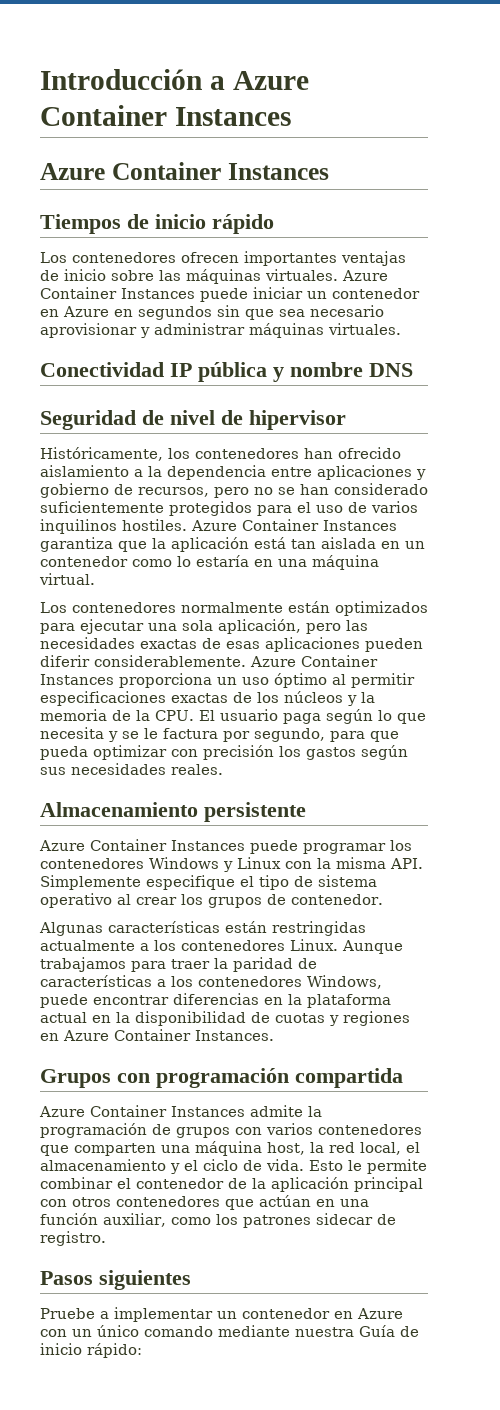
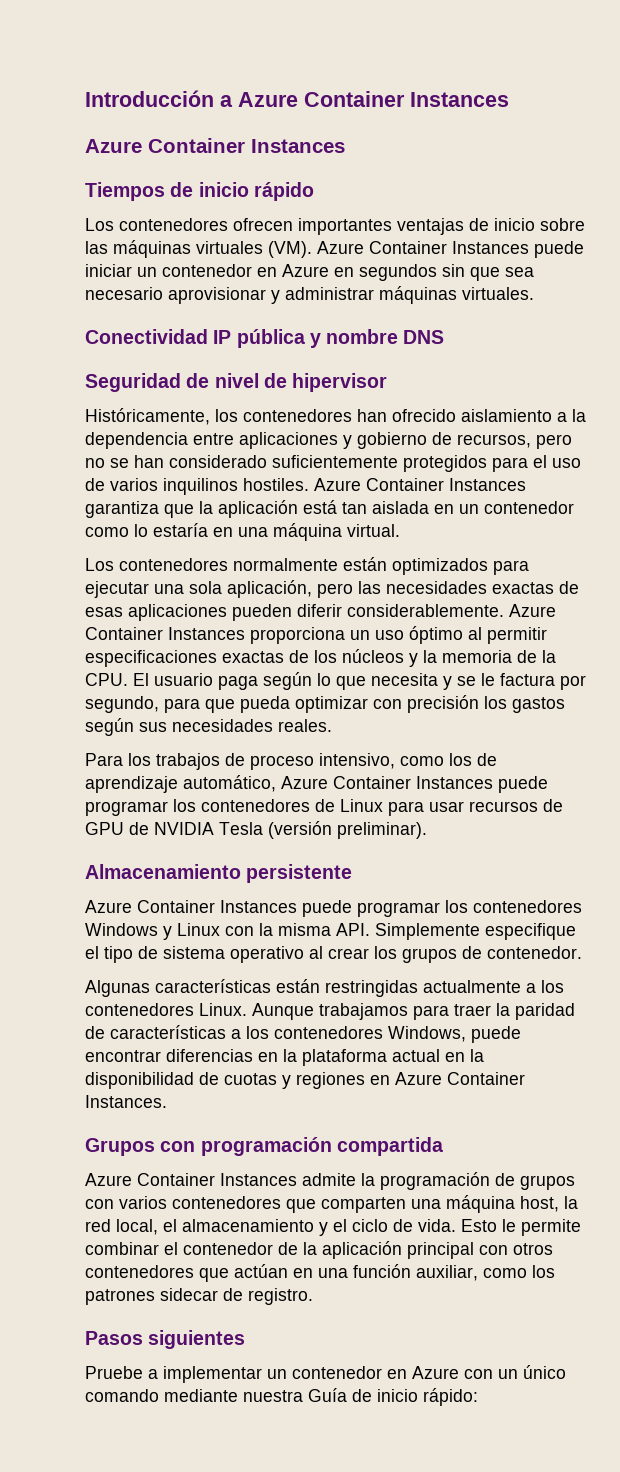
- Los contenedores ofrecen importantes ventajas de inicio sobre las máquinas virtuales. Azure Container Instances puede iniciar un contenedor en Azure en segundos sin que sea necesario aprovisionar y administrar máquinas virtuales.
+ Los contenedores ofrecen importantes ventajas de inicio sobre las máquinas virtuales (VM). Azure Container Instances puede iniciar un contenedor en Azure en segundos sin que sea necesario aprovisionar y administrar máquinas virtuales.
+ Para los trabajos de proceso intensivo, como los de aprendizaje automático, Azure Container Instances puede programar los contenedores de Linux para usar recursos de GPU de NVIDIA Tesla (versión preliminar).

